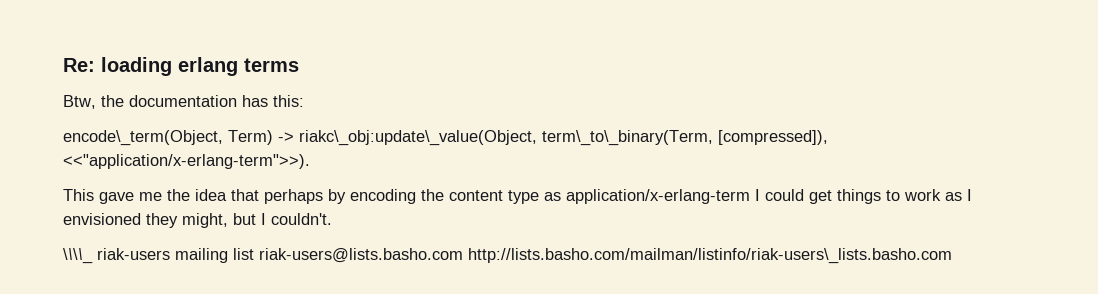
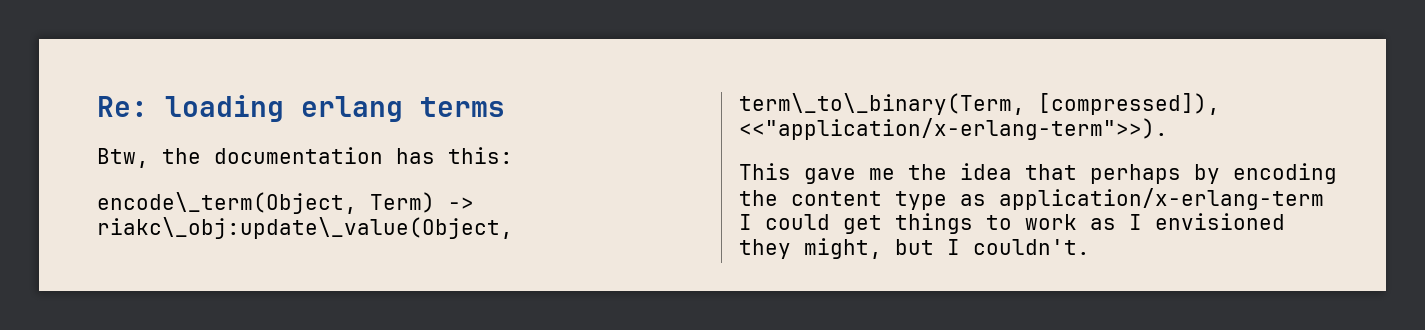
- \\\\_ riak-users mailing list riak-users@lists.basho.com http://lists.basho.com/mailman/listinfo/riak-users\_lists.basho.com

